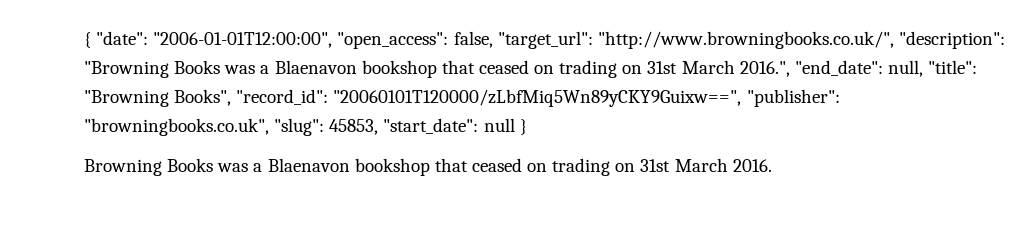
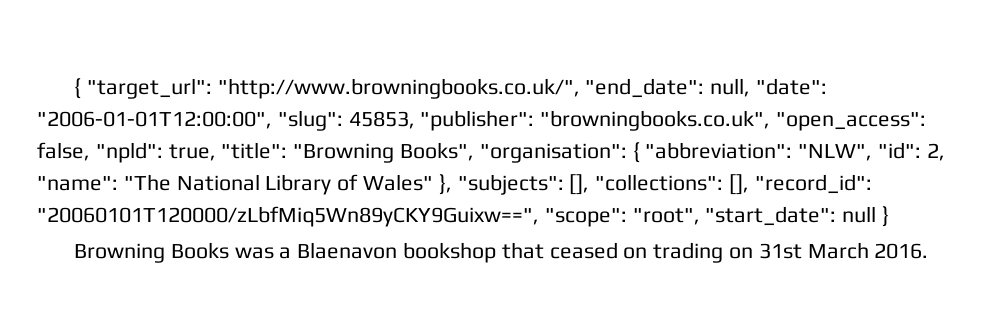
- { "date": "2006-01-01T12:00:00", "open_access": false, "target_url": "http://www.browningbooks.co.uk/", "description": "Browning Books was a Blaenavon bookshop that ceased on trading on 31st March 2016.", "end_date": null, "title": "Browning Books", "record_id": "20060101T120000/zLbfMiq5Wn89yCKY9Guixw==", "publisher": "browningbooks.co.uk", "slug": 45853, "start_date": null }
+ { "target_url": "http://www.browningbooks.co.uk/", "end_date": null, "date": "2006-01-01T12:00:00", "slug": 45853, "publisher": "browningbooks.co.uk", "open_access": false, "npld": true, "title": "Browning Books", "organisation": { "abbreviation": "NLW", "id": 2, "name": "The National Library of Wales" }, "subjects": [], "collections": [], "record_id": "20060101T120000/zLbfMiq5Wn89yCKY9Guixw==", "scope": "root", "start_date": null }

